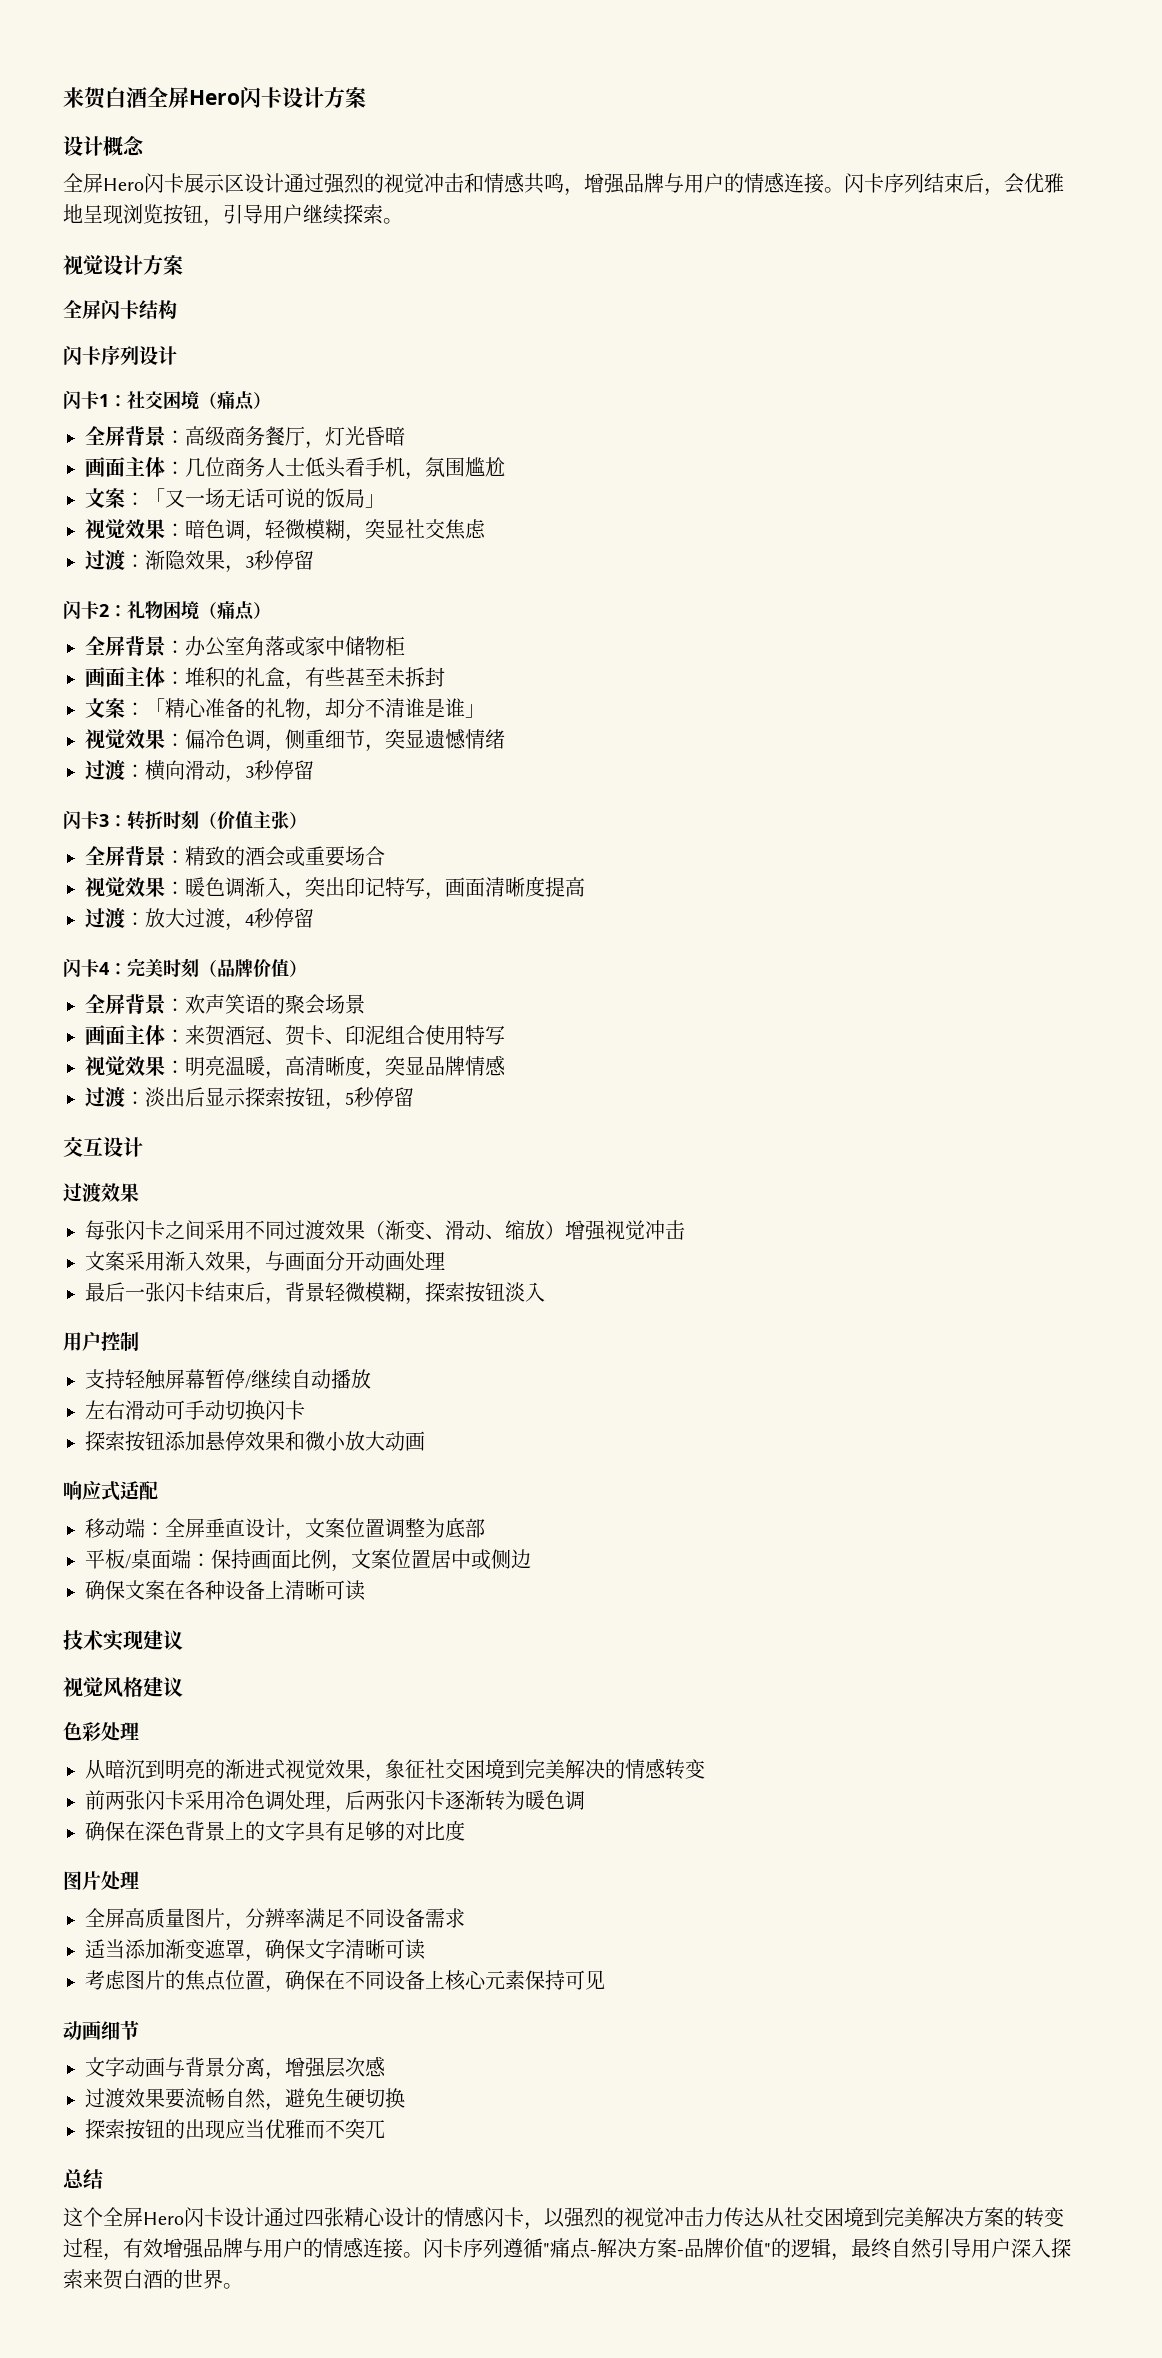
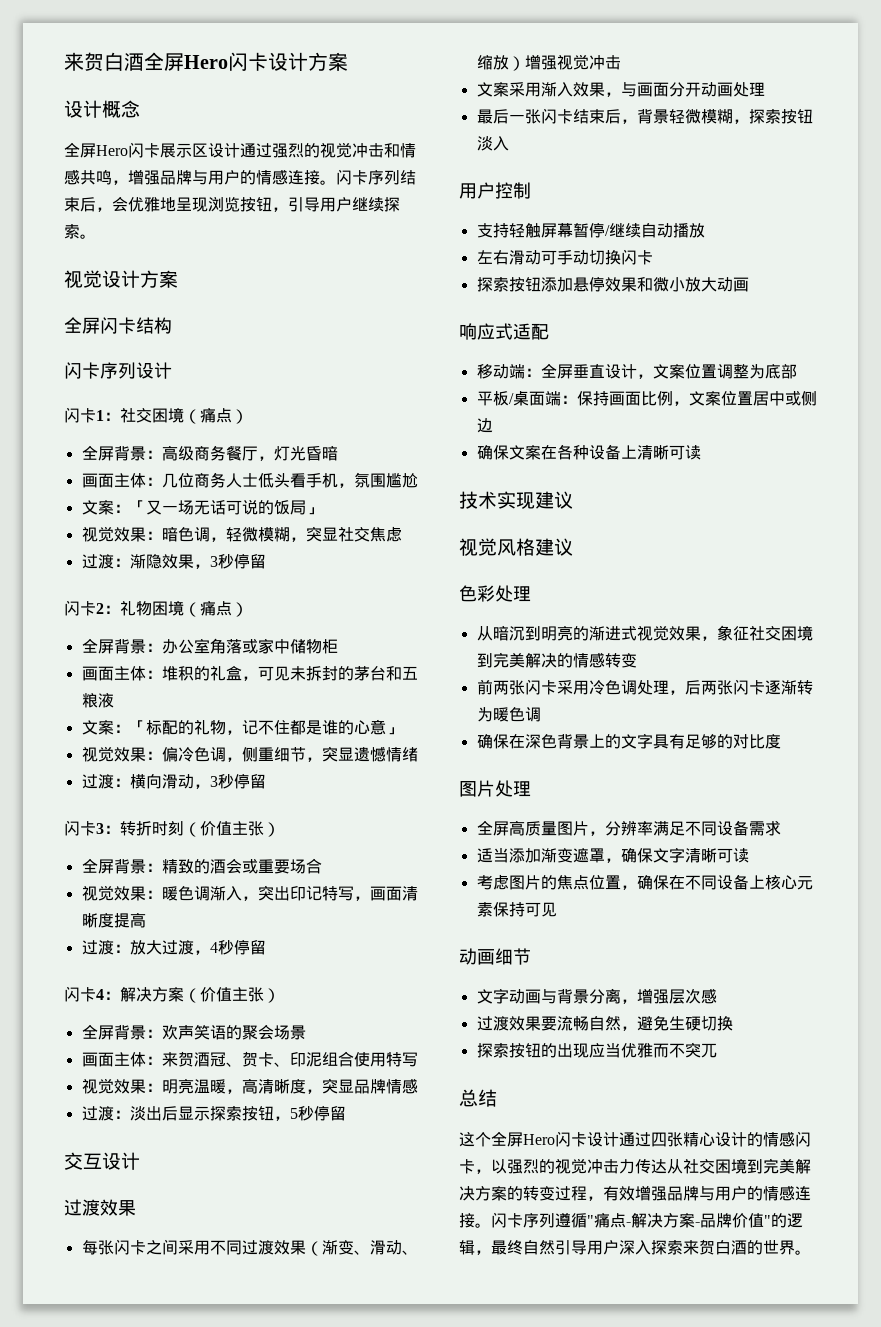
- 画面主体：堆积的礼盒，有些甚至未拆封
- 文案：「精心准备的礼物，却分不清谁是谁」
+ 画面主体：堆积的礼盒，可见未拆封的茅台和五粮液
+ 文案：「标配的礼物，记不住都是谁的心意」
- 闪卡4：完美时刻（品牌价值）
+ 闪卡4：解决方案（价值主张）

